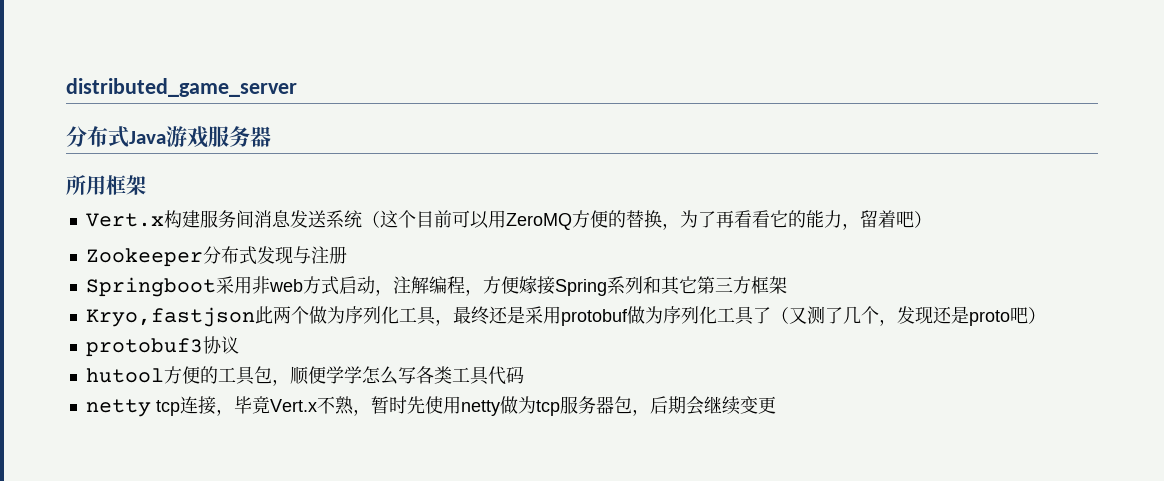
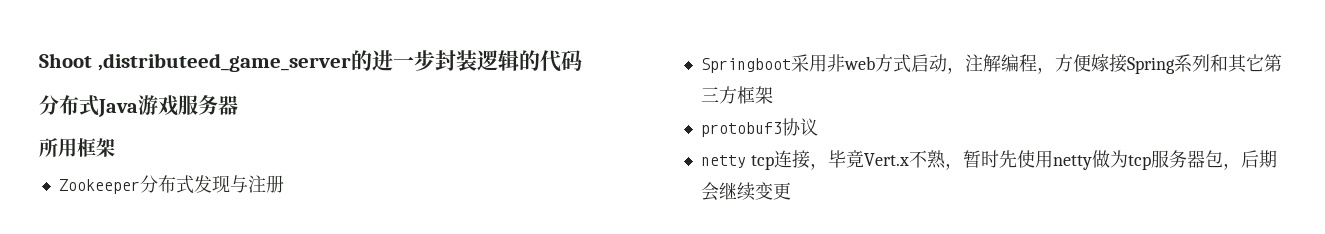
- distributed_game_server
+ Shoot ,distributeed_game_server的进一步封装逻辑的代码
- Vert.x构建服务间消息发送系统（这个目前可以用ZeroMQ方便的替换，为了再看看它的能力，留着吧）
- Kryo,fastjson此两个做为序列化工具，最终还是采用protobuf做为序列化工具了（又测了几个，发现还是proto吧）
  protobuf3协议
- hutool方便的工具包，顺便学学怎么写各类工具代码

